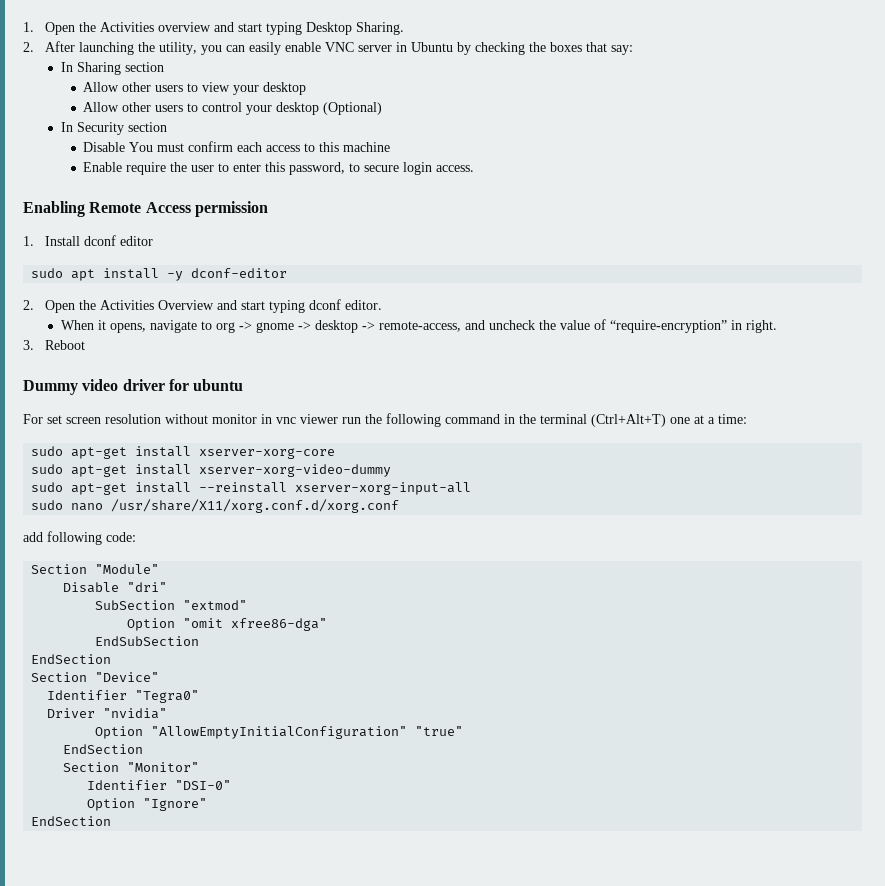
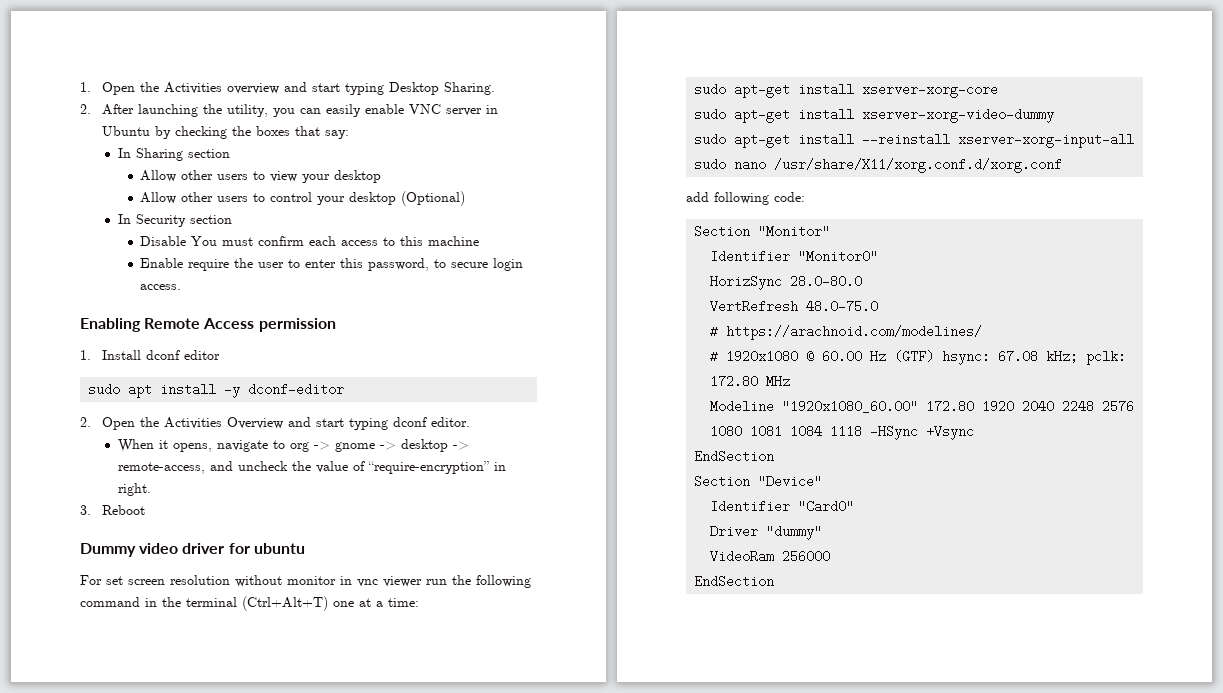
- Section "Module"
- Disable "dri"
- SubSection "extmod"
- Option "omit xfree86-dga"
- EndSubSection
+ Section "Monitor"
+ Identifier "Monitor0"
+ HorizSync 28.0-80.0
+ VertRefresh 48.0-75.0
+ # https://arachnoid.com/modelines/
+ # 1920x1080 @ 60.00 Hz (GTF) hsync: 67.08 kHz; pclk: 172.80 MHz
+ Modeline "1920x1080_60.00" 172.80 1920 2040 2248 2576 1080 1081 1084 1118 -HSync +Vsync
- Identifier "Tegra0"
+ Identifier "Card0"
- Driver "nvidia"
- Option "AllowEmptyInitialConfiguration" "true"
- EndSection
- Section "Monitor"
- Identifier "DSI-0"
- Option "Ignore"
+ Driver "dummy"
+ VideoRam 256000

